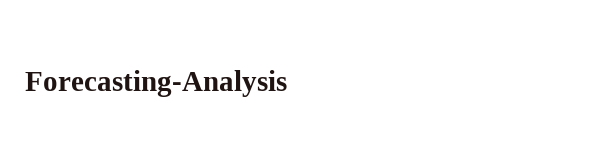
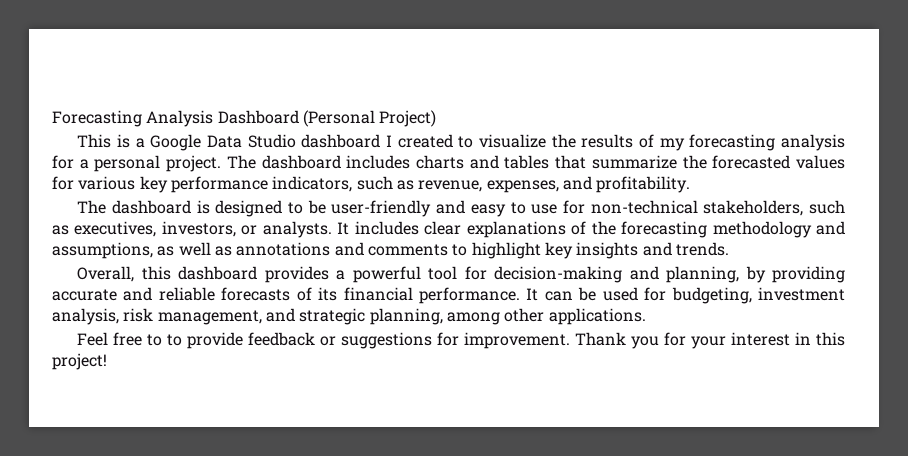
- Forecasting-Analysis
+ Forecasting Analysis Dashboard (Personal Project)
+ This is a Google Data Studio dashboard I created to visualize the results of my forecasting analysis for a personal project. The dashboard includes charts and tables that summarize the forecasted values for various key performance indicators, such as revenue, expenses, and profitability.
+ The dashboard is designed to be user-friendly and easy to use for non-technical stakeholders, such as executives, investors, or analysts. It includes clear explanations of the forecasting methodology and assumptions, as well as annotations and comments to highlight key insights and trends.
+ Overall, this dashboard provides a powerful tool for decision-making and planning, by providing accurate and reliable forecasts of its financial performance. It can be used for budgeting, investment analysis, risk management, and strategic planning, among other applications.
+ Feel free to to provide feedback or suggestions for improvement. Thank you for your interest in this project!

